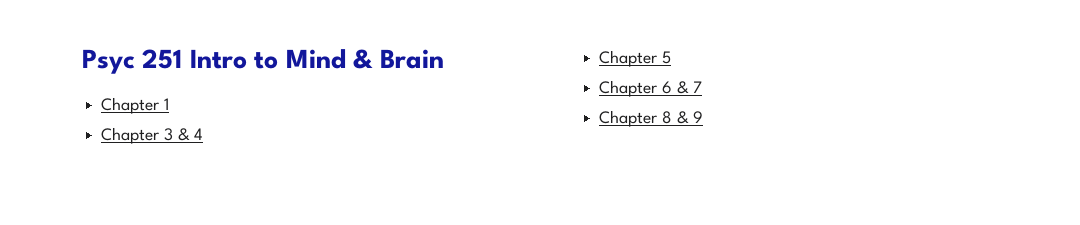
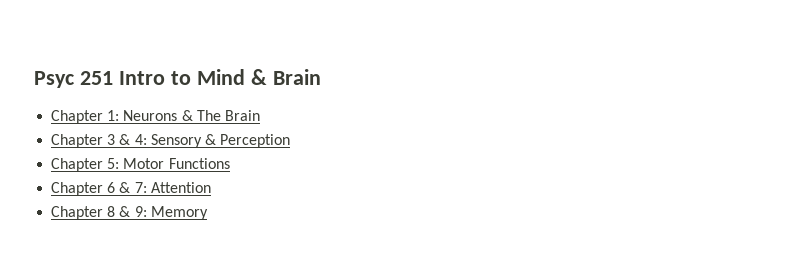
- Chapter 1
- Chapter 3 & 4
- Chapter 5
+ Chapter 1: Neurons & The Brain
+ Chapter 3 & 4: Sensory & Perception
+ Chapter 5: Motor Functions
- Chapter 6 & 7
+ Chapter 6 & 7: Attention
- Chapter 8 & 9
+ Chapter 8 & 9: Memory

